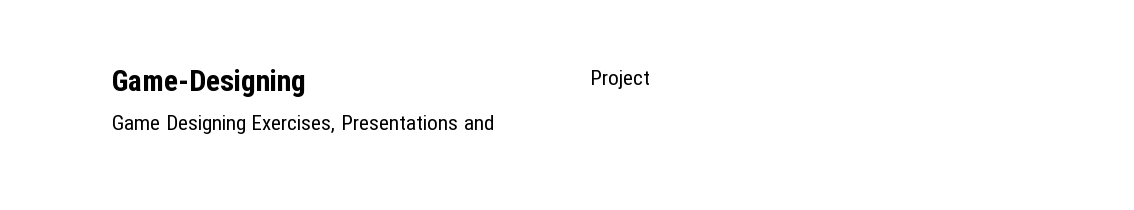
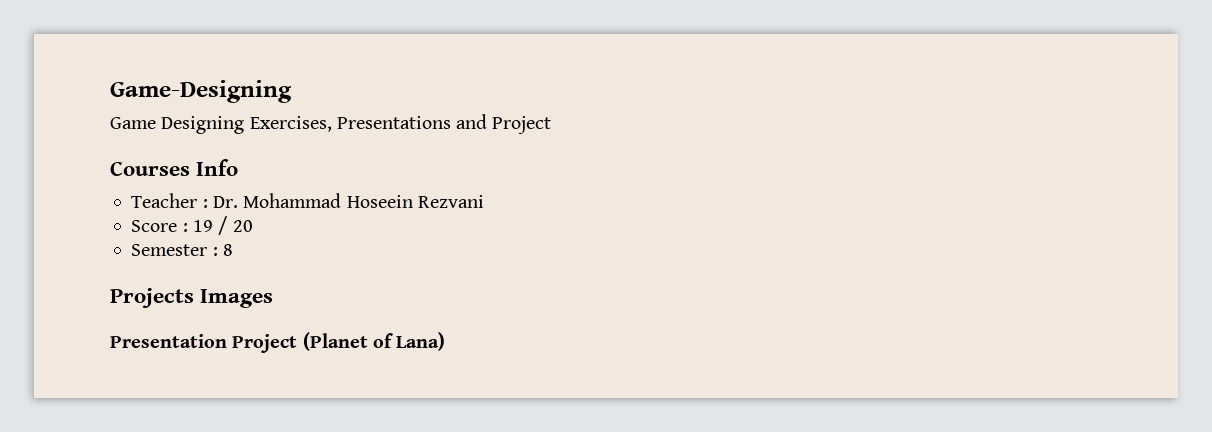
+ Courses Info
+ Teacher : Dr. Mohammad Hoseein Rezvani
+ Score : 19 / 20
+ Semester : 8
+ Projects Images
+ Presentation Project (Planet of Lana)

